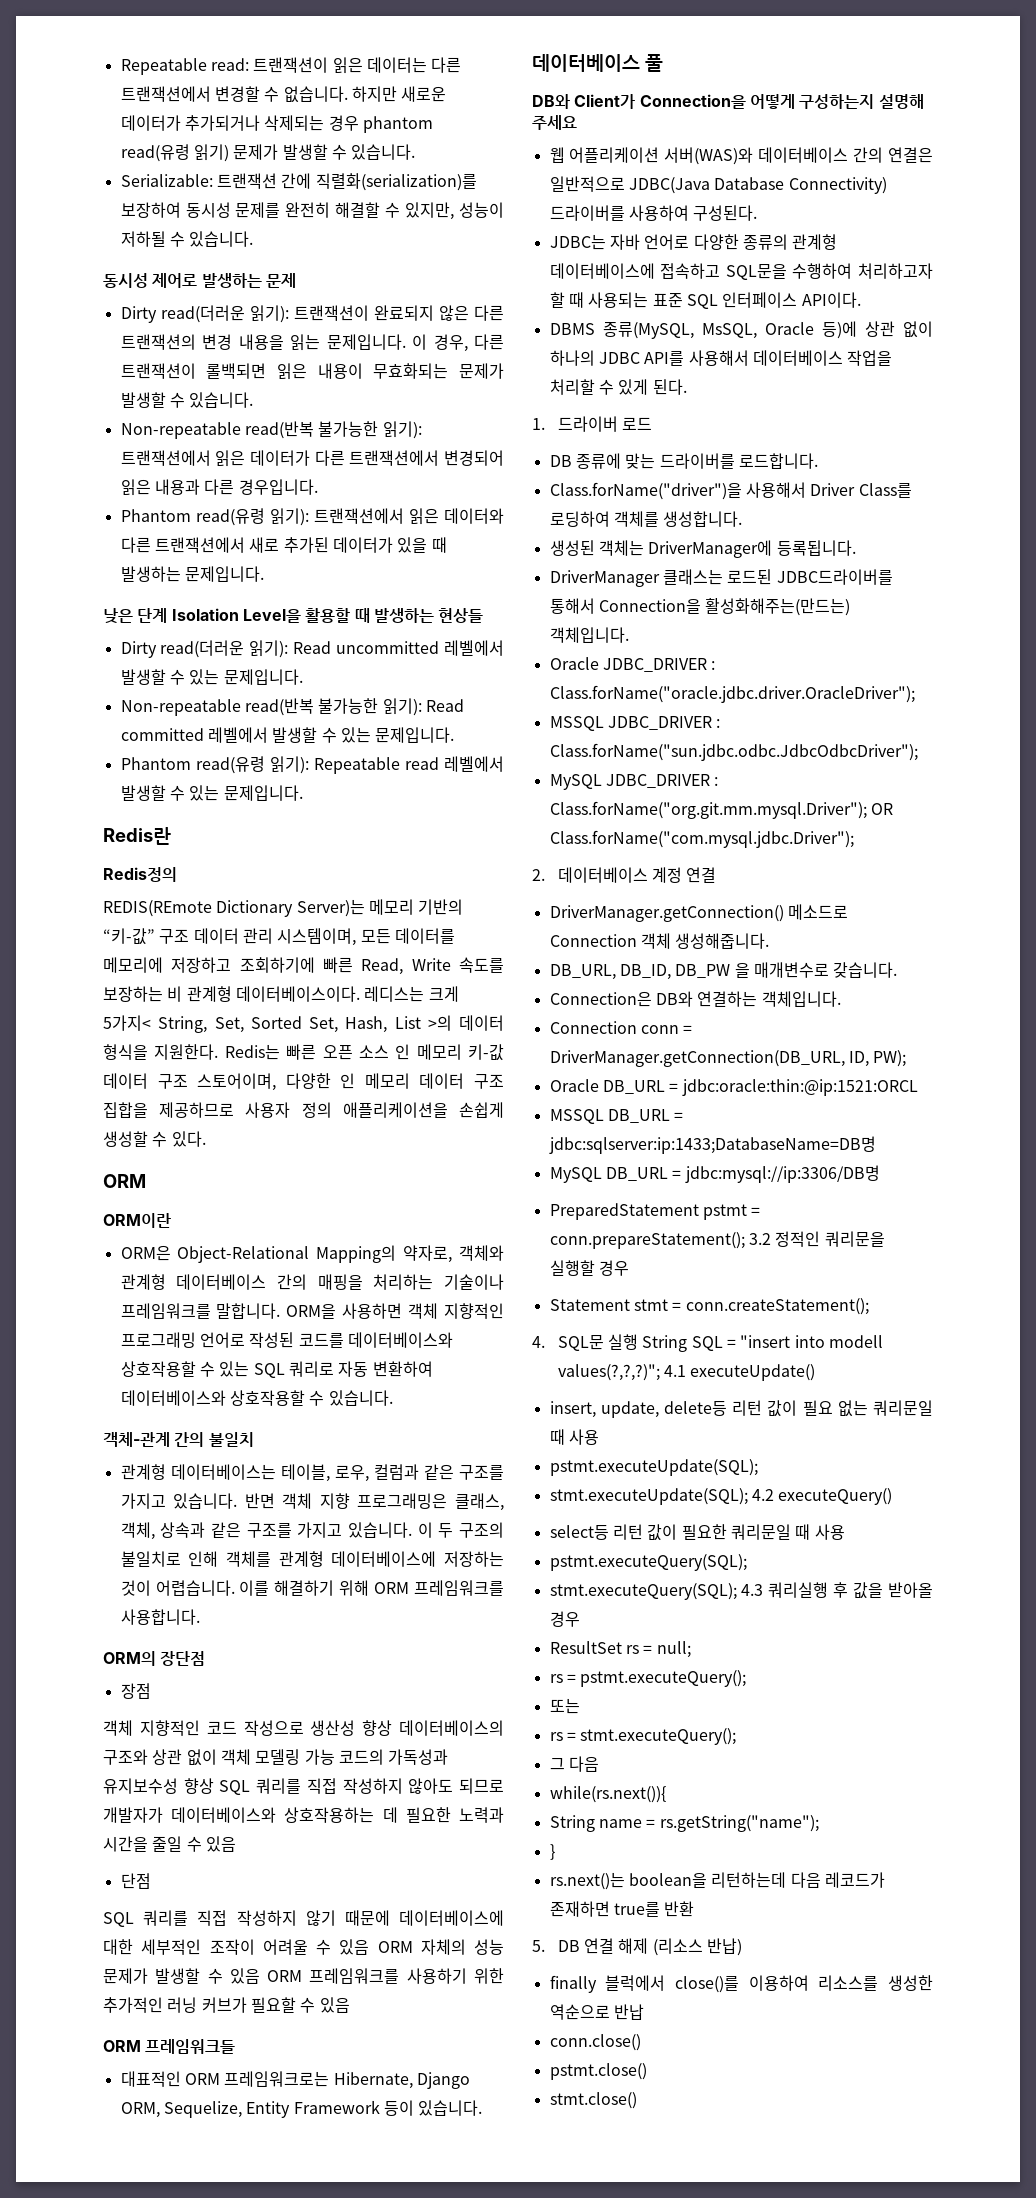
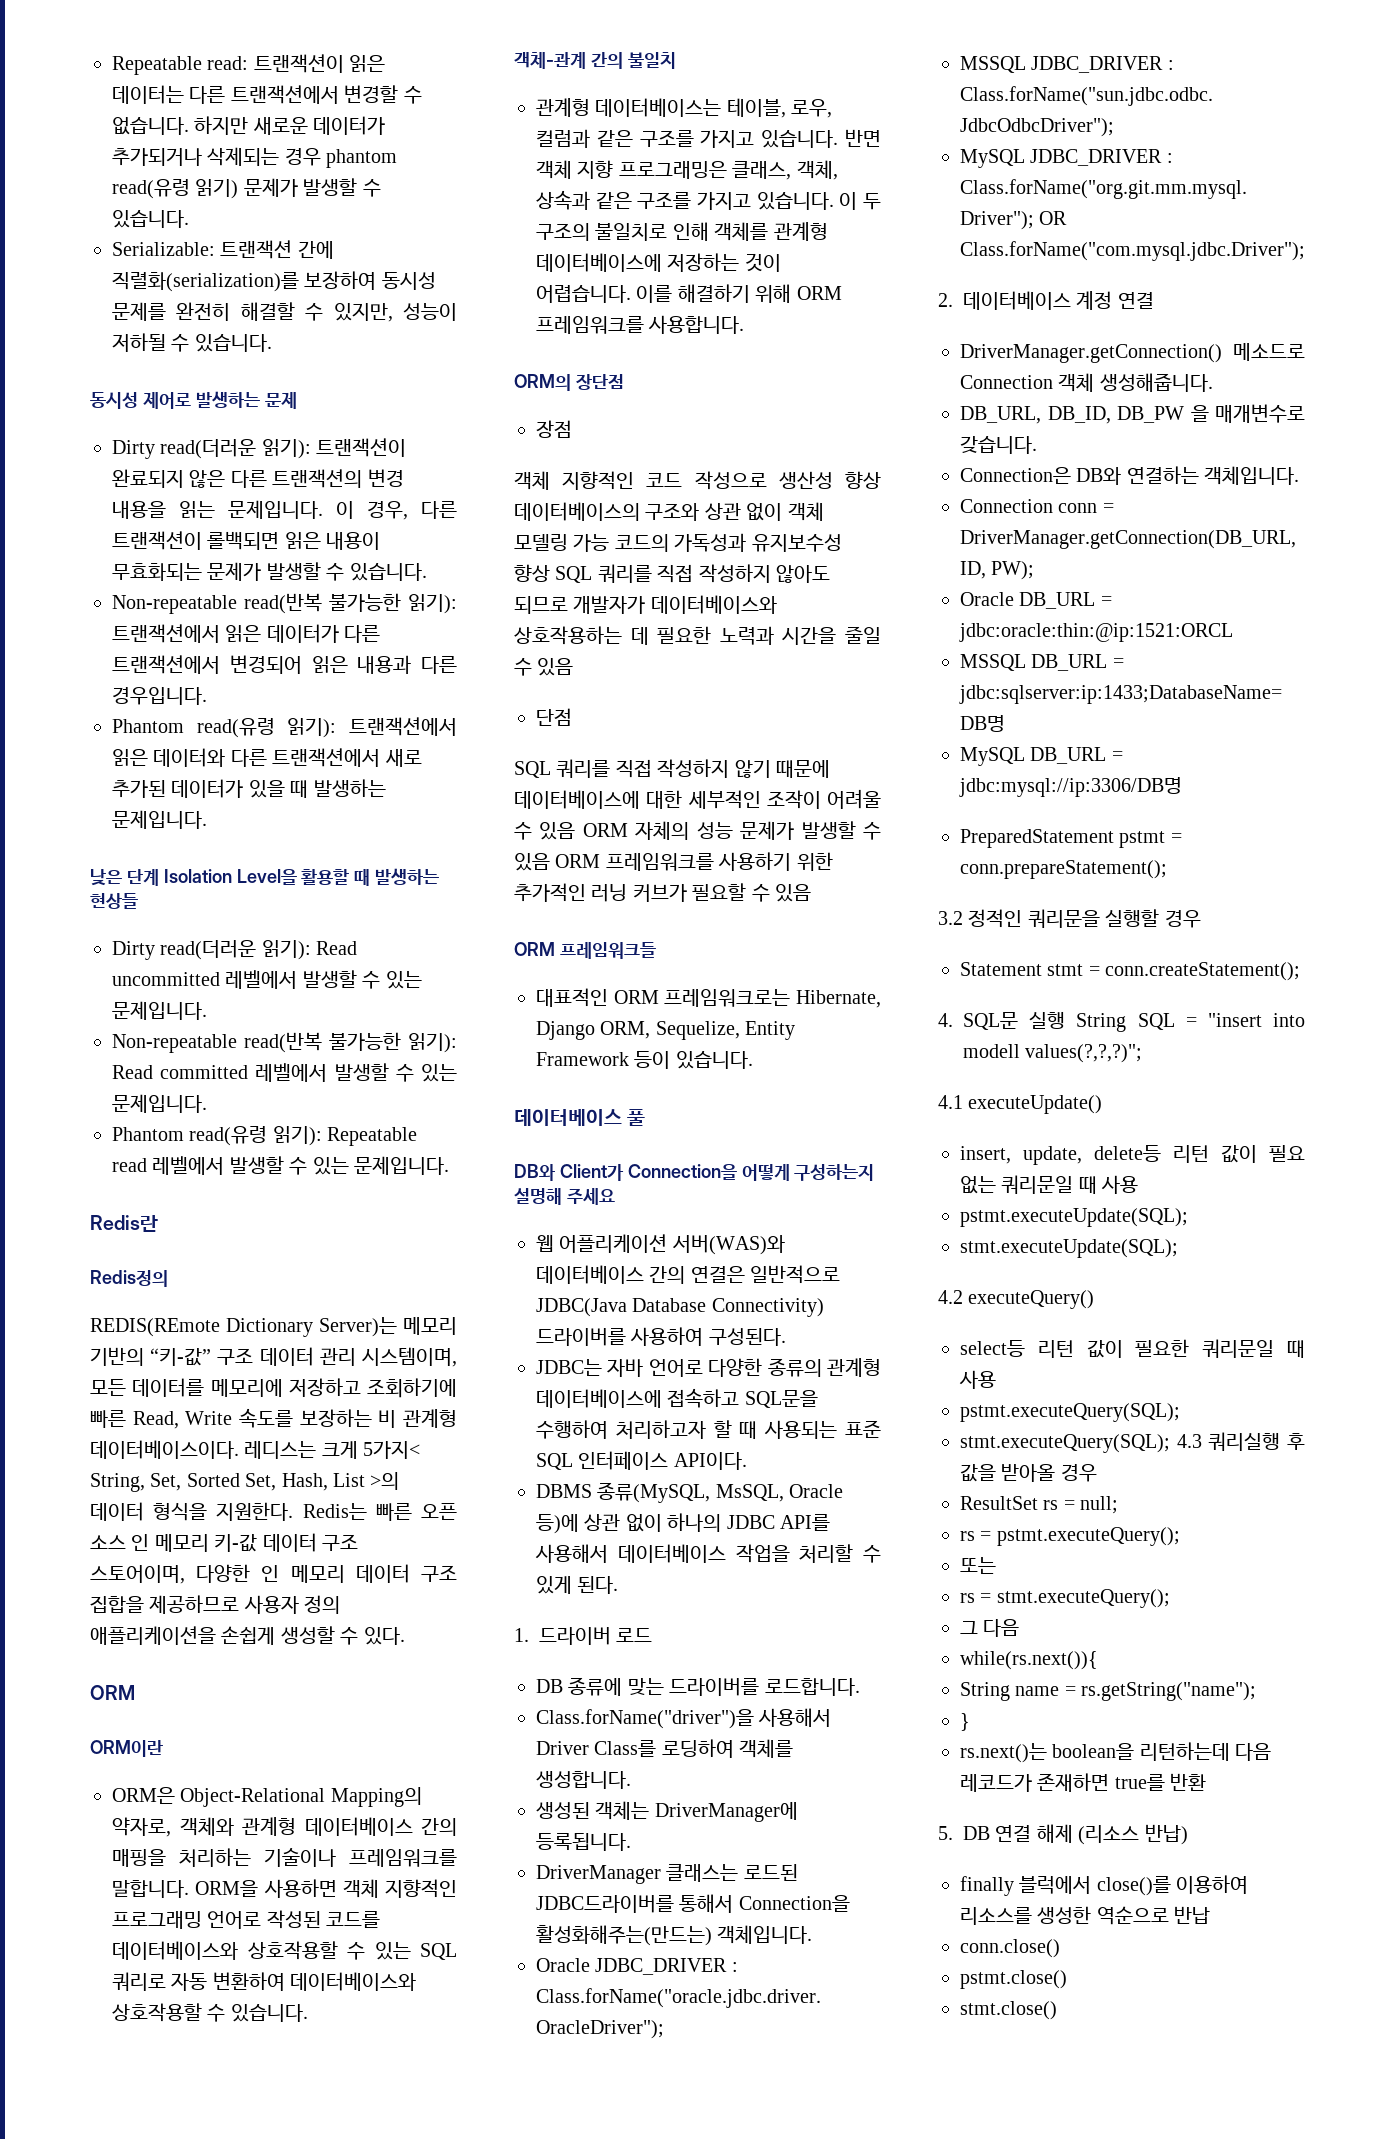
- PreparedStatement pstmt = conn.prepareStatement(); 3.2 정적인 쿼리문을 실행할 경우
+ PreparedStatement pstmt = conn.prepareStatement();
+ 3.2 정적인 쿼리문을 실행할 경우
- 4. SQL문 실행 String SQL = "insert into modell values(?,?,?)"; 4.1 executeUpdate()
+ 4. SQL문 실행 String SQL = "insert into modell values(?,?,?)";
+ 4.1 executeUpdate()
- stmt.executeUpdate(SQL); 4.2 executeQuery()
+ stmt.executeUpdate(SQL);
+ 4.2 executeQuery()

